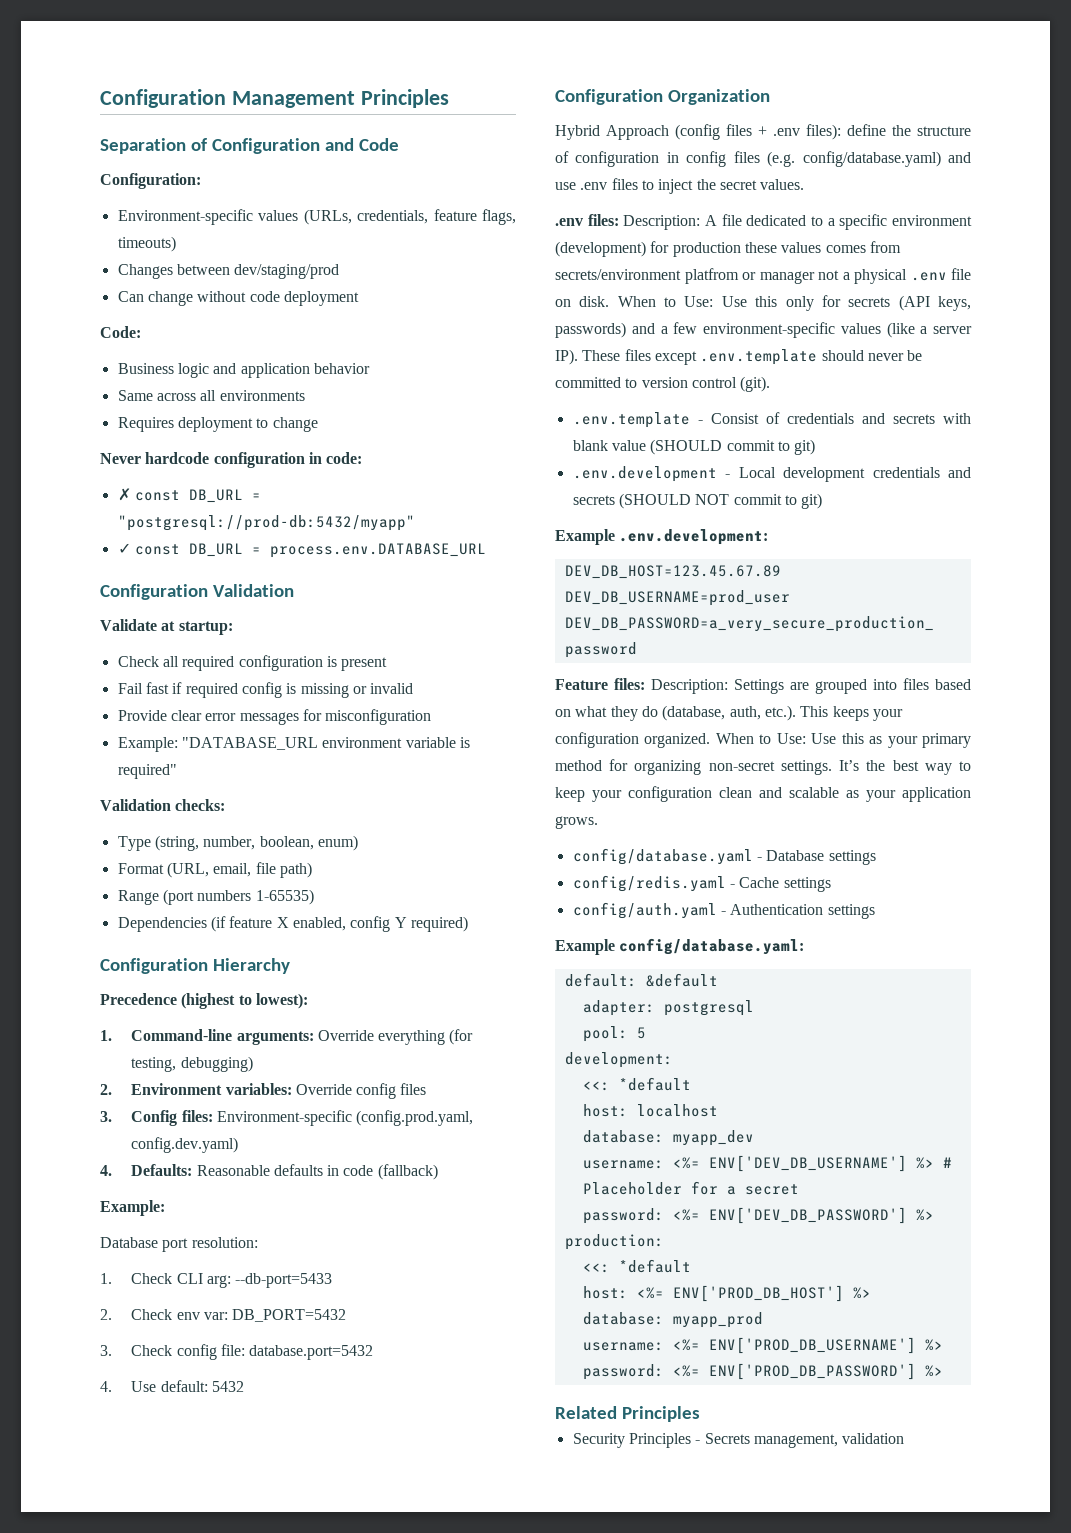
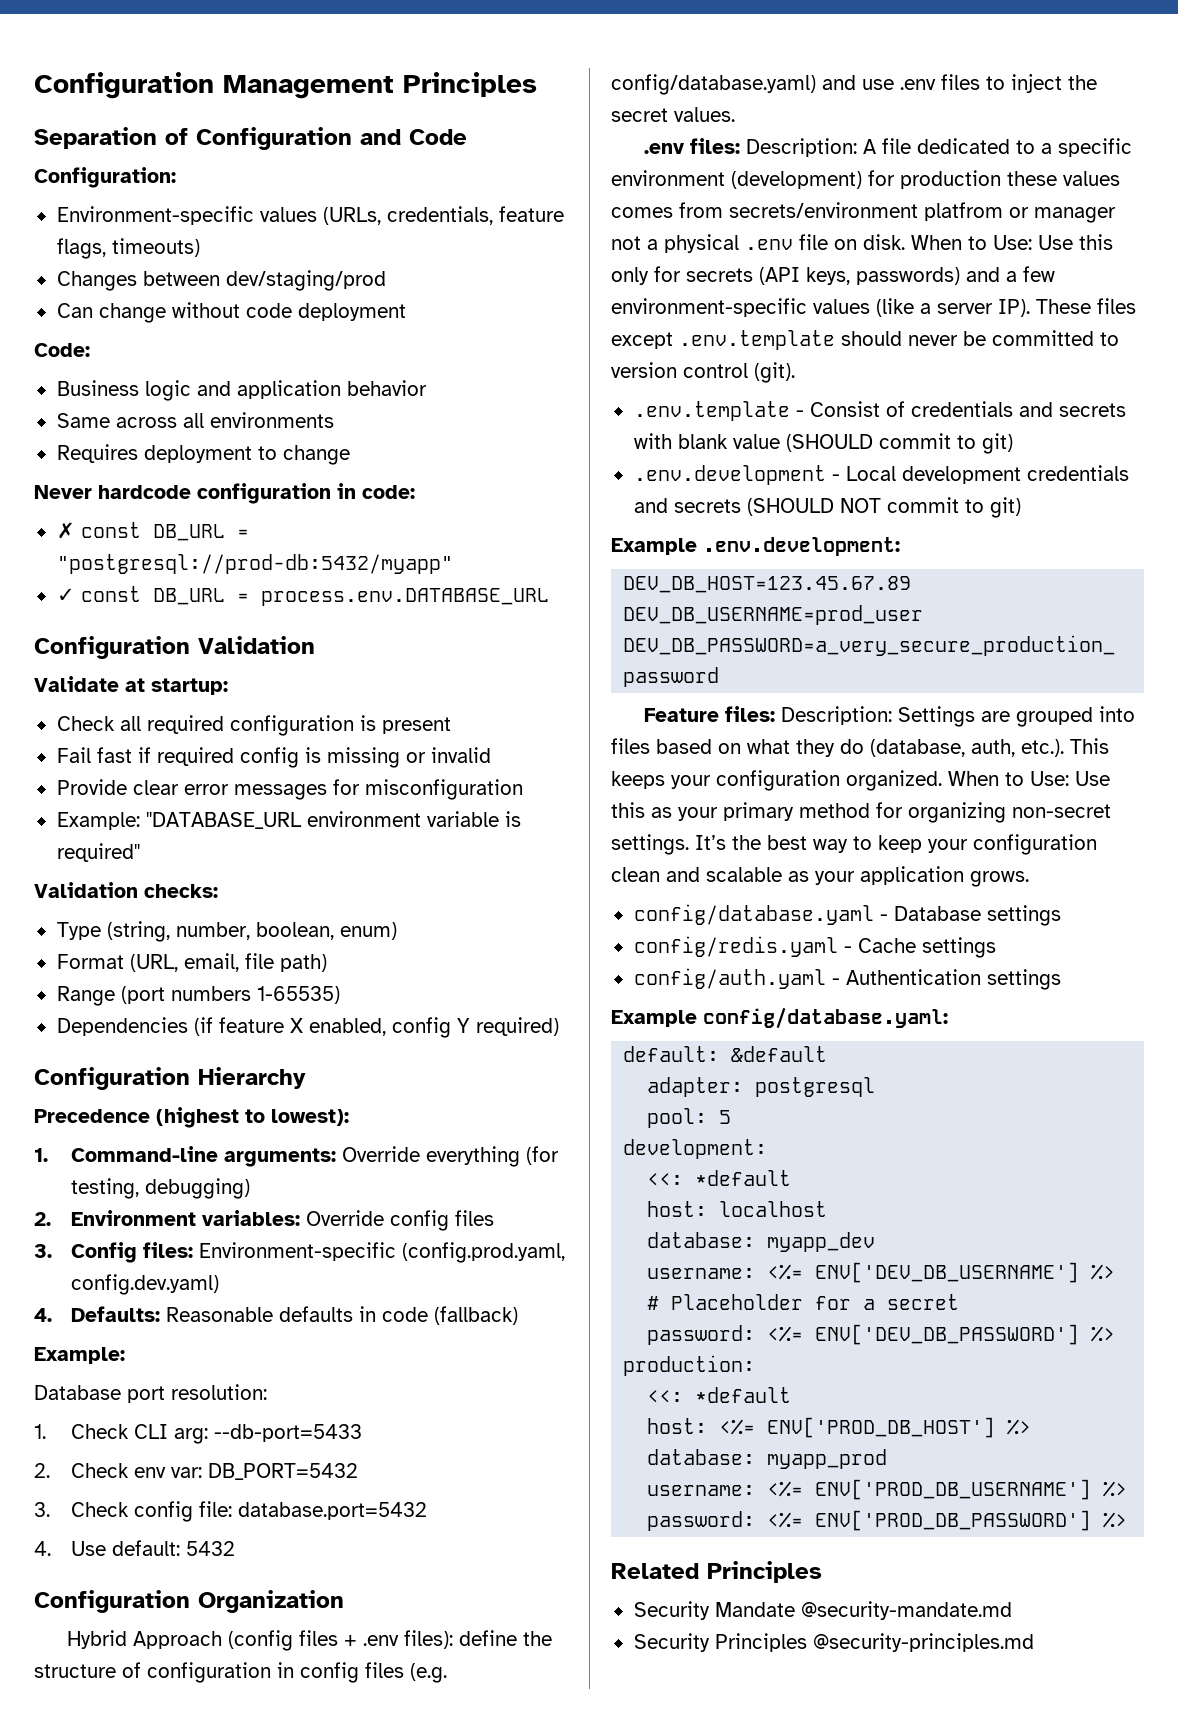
+ Security Mandate @security-mandate.md
- Security Principles - Secrets management, validation
+ Security Principles @security-principles.md

